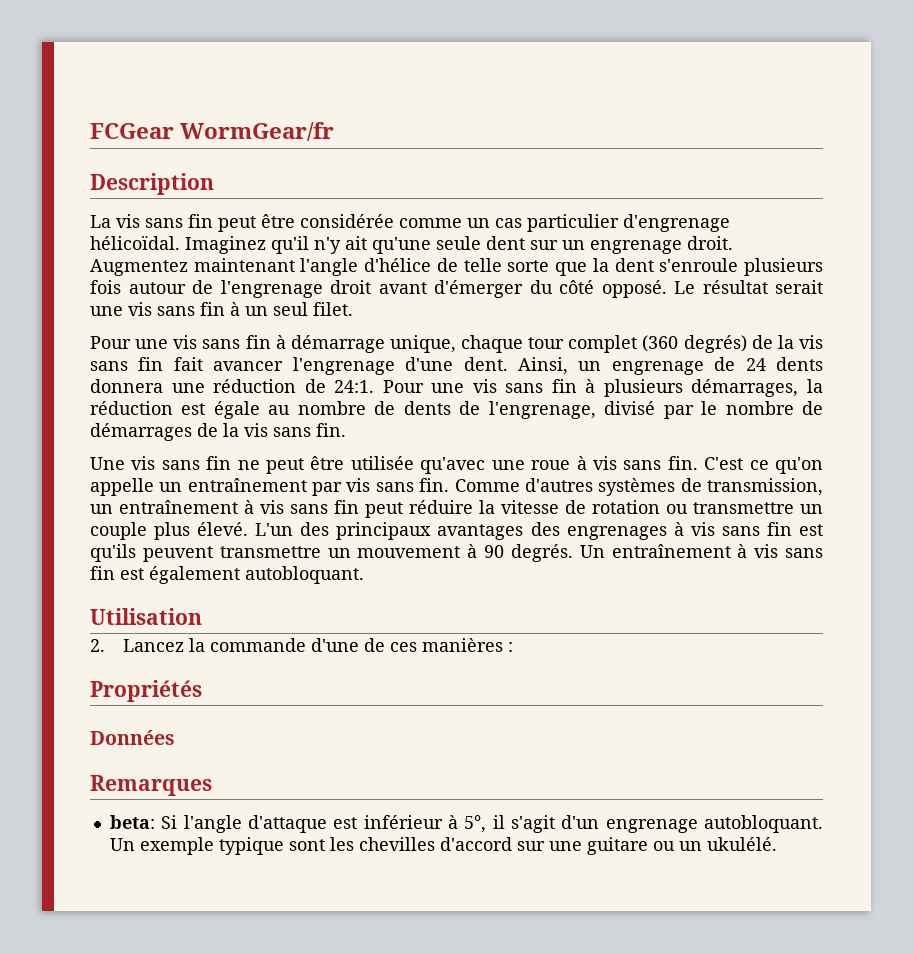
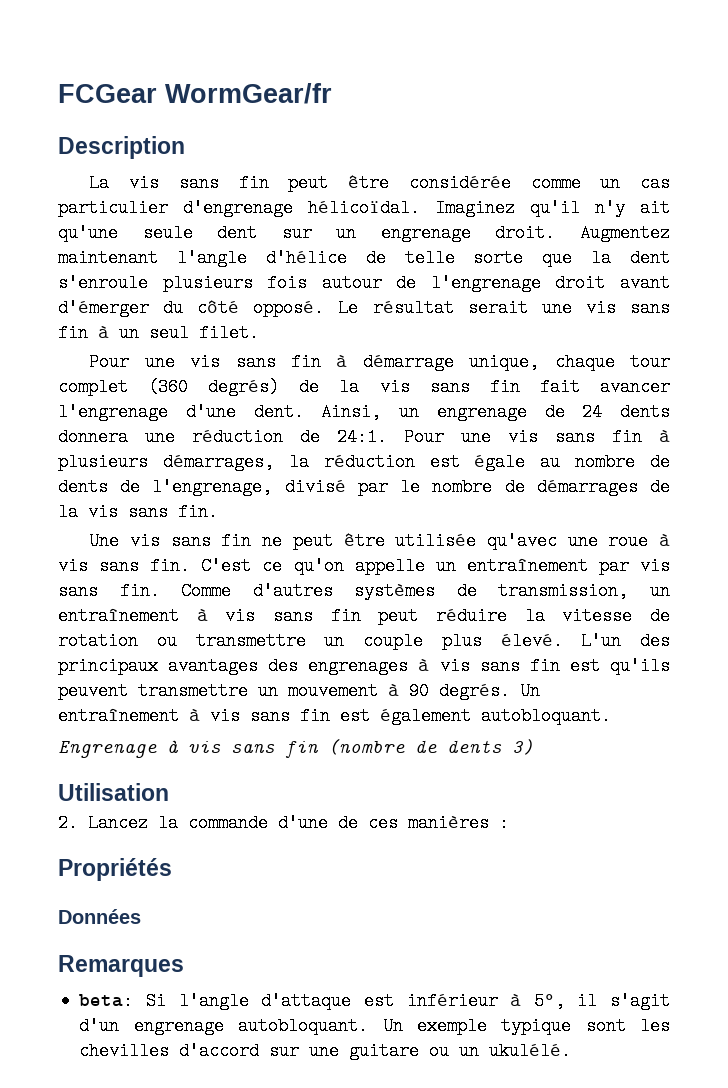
+ Engrenage à vis sans fin (nombre de dents 3)

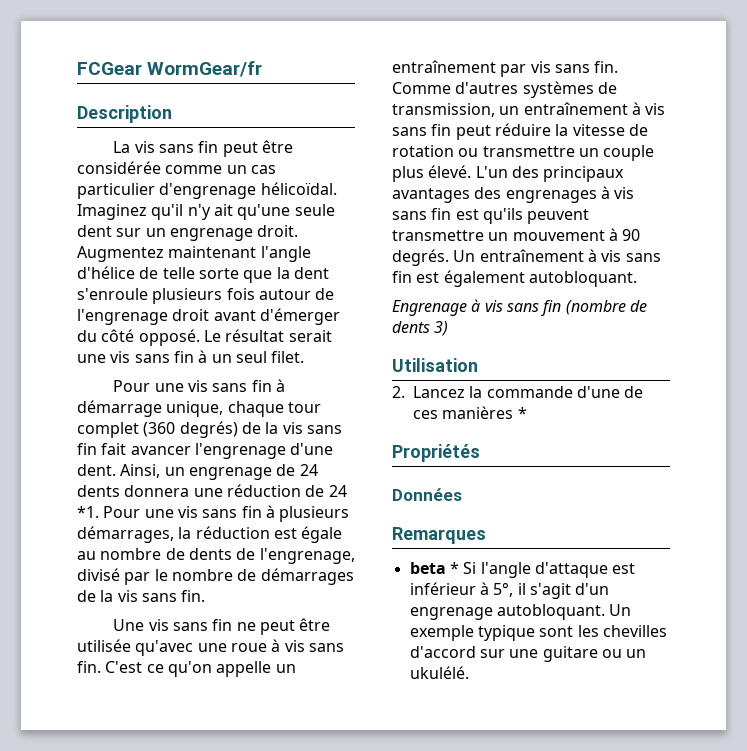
- Ainsi, un engrenage de 24 dents donnera une réduction de 24:1.
+ Ainsi, un engrenage de 24 dents donnera une réduction de 24 *1.
- 2. Lancez la commande d'une de ces manières :
+ 2. Lancez la commande d'une de ces manières *
- beta: Si l'angle d'attaque est inférieur à 5°, il s'agit d'un engrenage autobloquant.
+ beta * Si l'angle d'attaque est inférieur à 5°, il s'agit d'un engrenage autobloquant.

